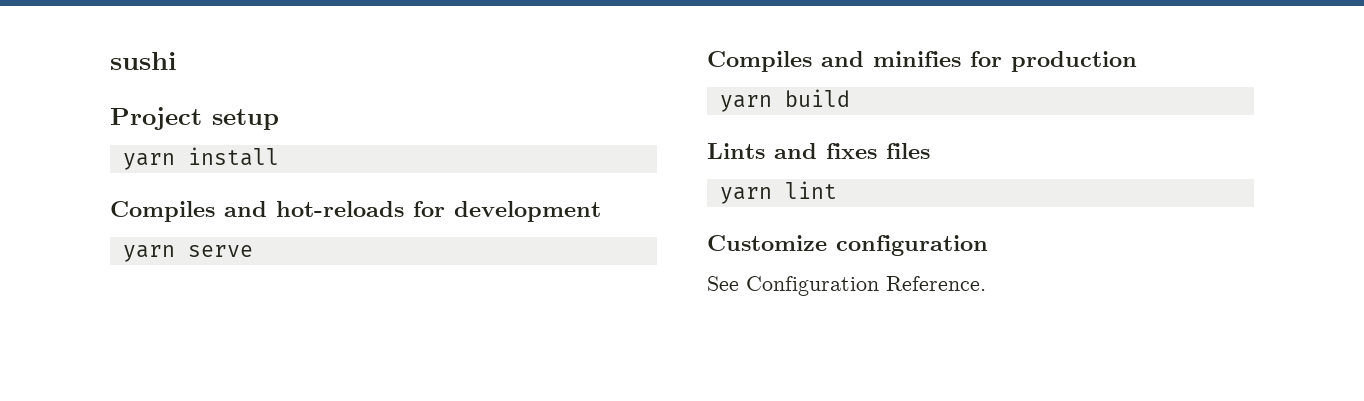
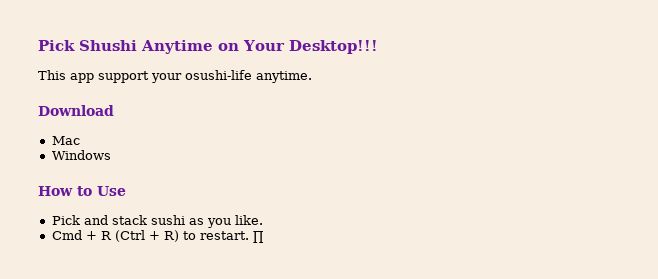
- sushi
- Project setup
- yarn install
- Compiles and hot-reloads for development
- yarn serve
- Compiles and minifies for production
- yarn build
- Lints and fixes files
- yarn lint
- Customize configuration
- See Configuration Reference.
+ Pick Shushi Anytime on Your Desktop!!!
+ This app support your osushi-life anytime.
+ Download
+ Mac
+ Windows
+ How to Use
+ Pick and stack sushi as you like.
+ Cmd + R (Ctrl + R) to restart. ∏

